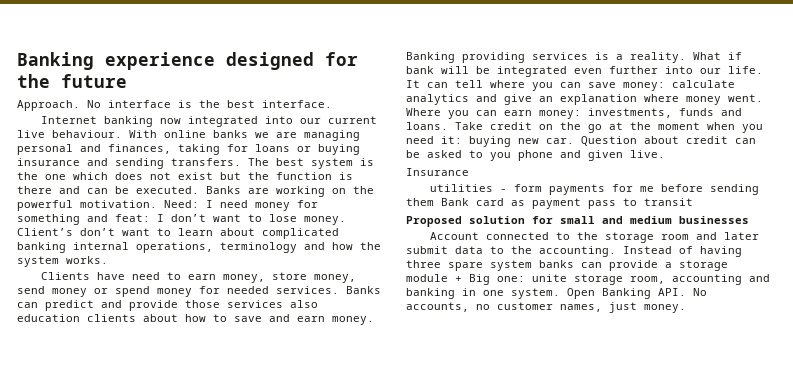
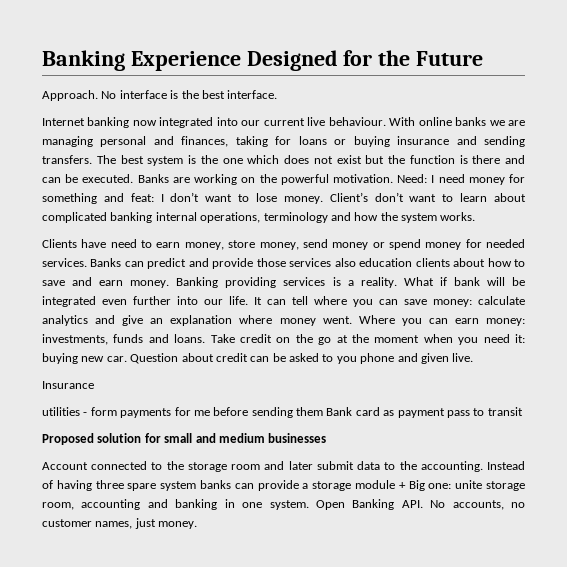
- Banking experience designed for the future
+ Banking Experience Designed for the Future

